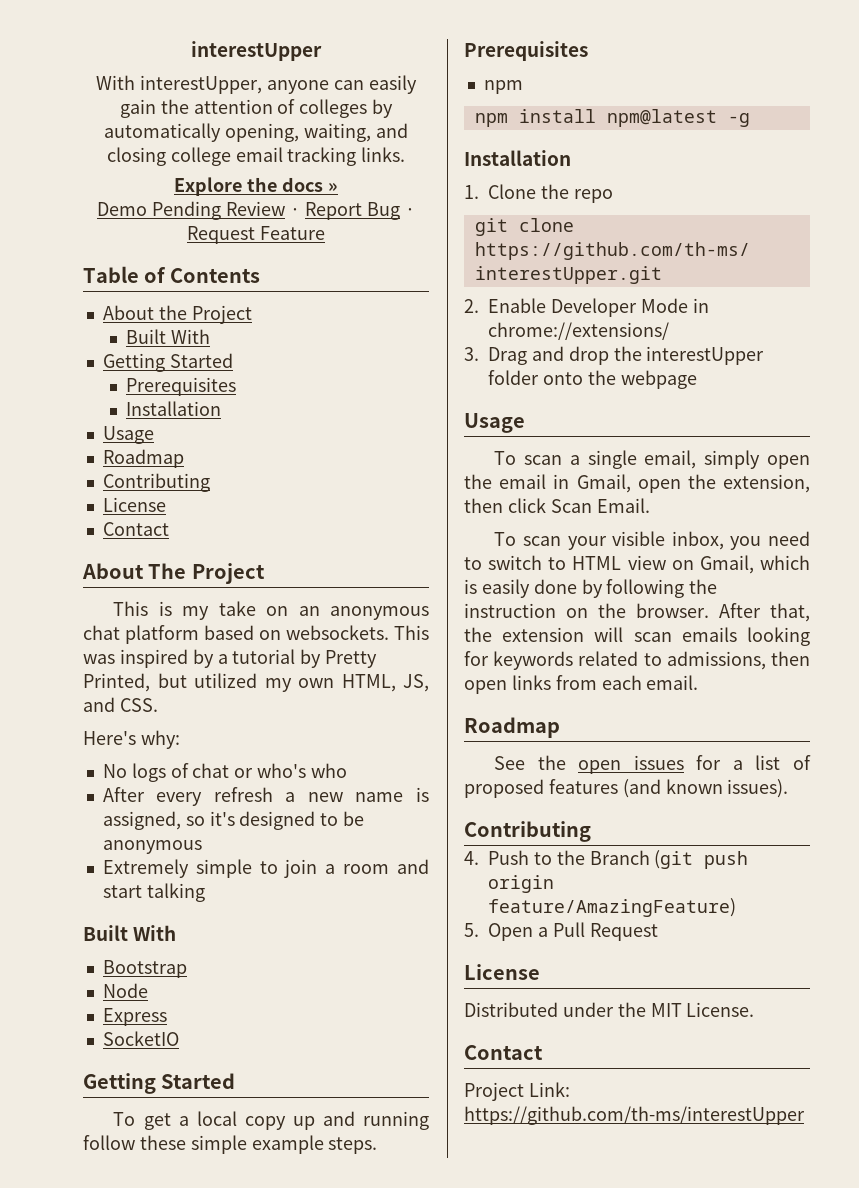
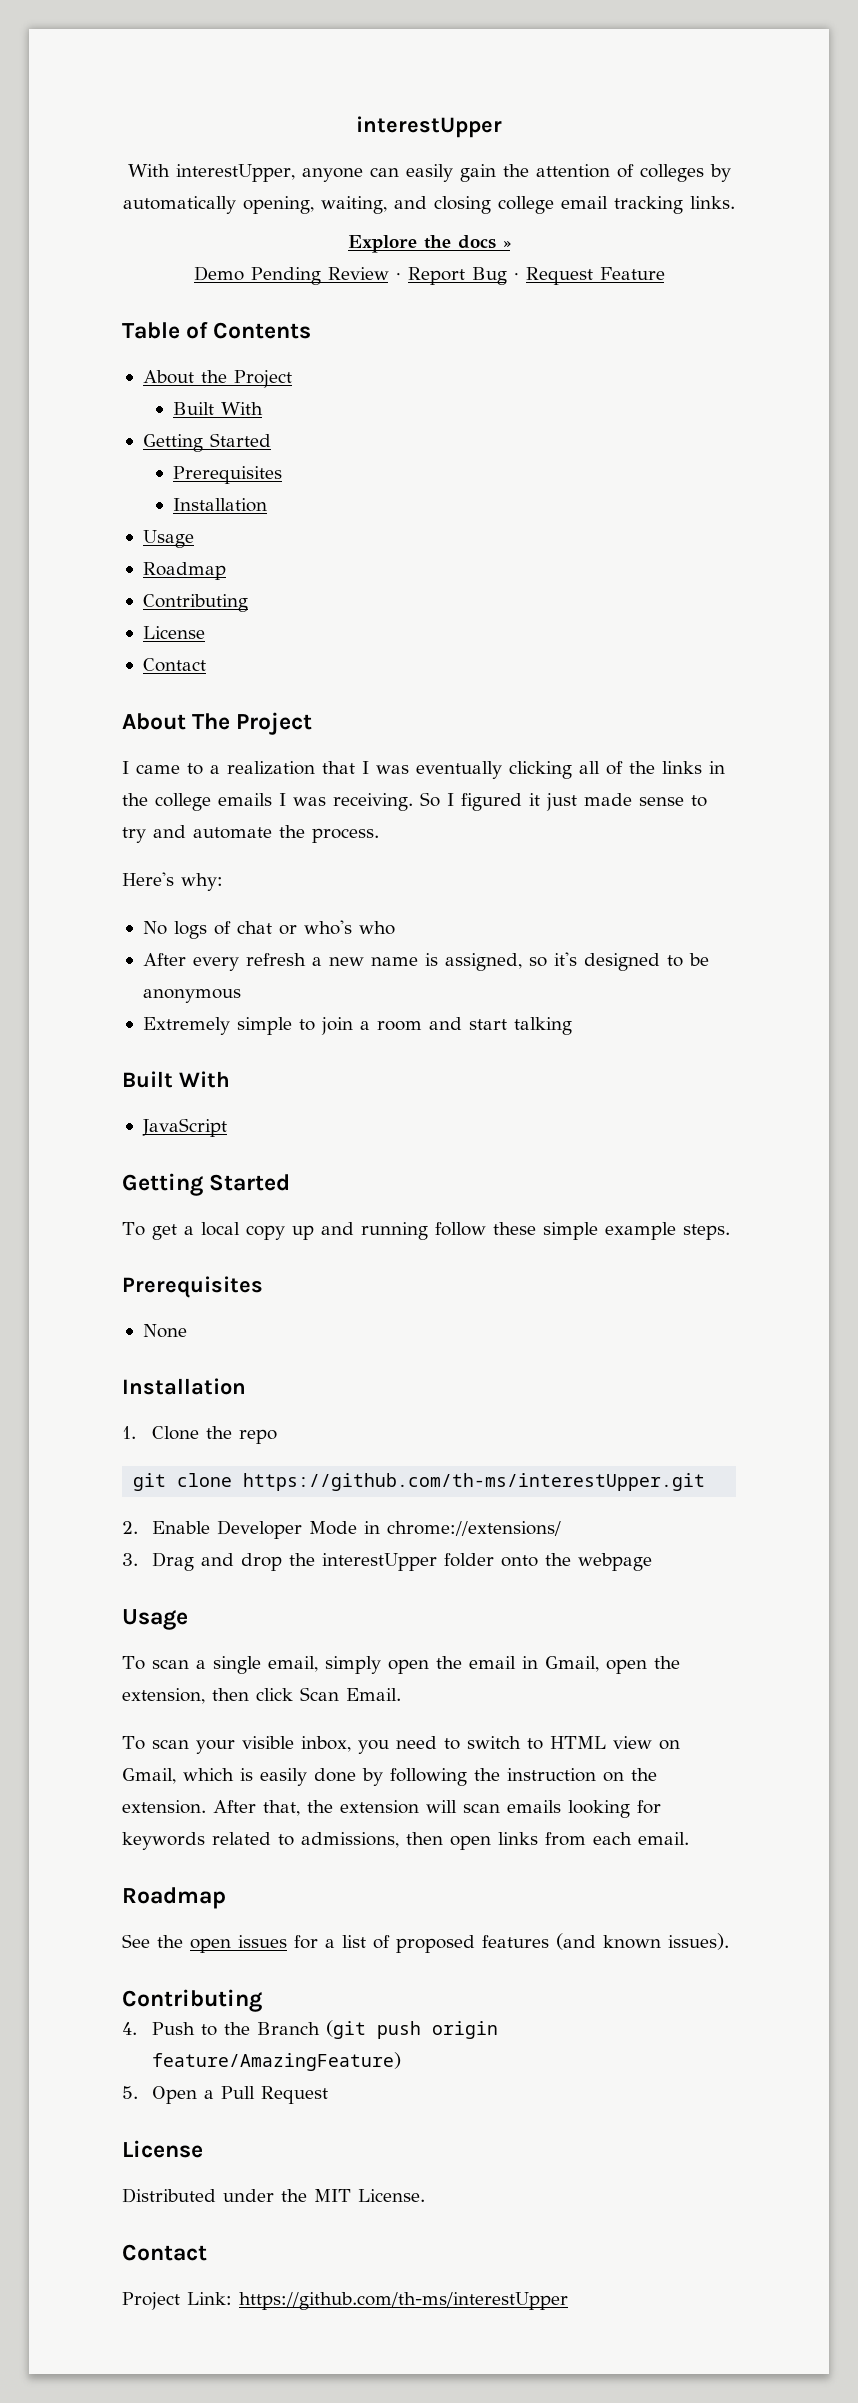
- This is my take on an anonymous chat platform based on websockets. This was inspired by a tutorial by Pretty Printed, but utilized my own HTML, JS, and CSS.
+ I came to a realization that I was eventually clicking all of the links in the college emails I was receiving. So I figured it just made sense to try and automate the process.
- Bootstrap
- Node
- Express
- SocketIO
+ JavaScript
  To get a local copy up and running follow these simple example steps.
  Prerequisites
- npm
- npm install npm@latest -g
+ None
- To scan your visible inbox, you need to switch to HTML view on Gmail, which is easily done by following the instruction on the browser.
+ To scan your visible inbox, you need to switch to HTML view on Gmail, which is easily done by following the instruction on the extension.

